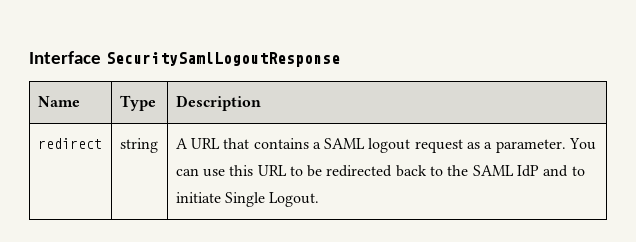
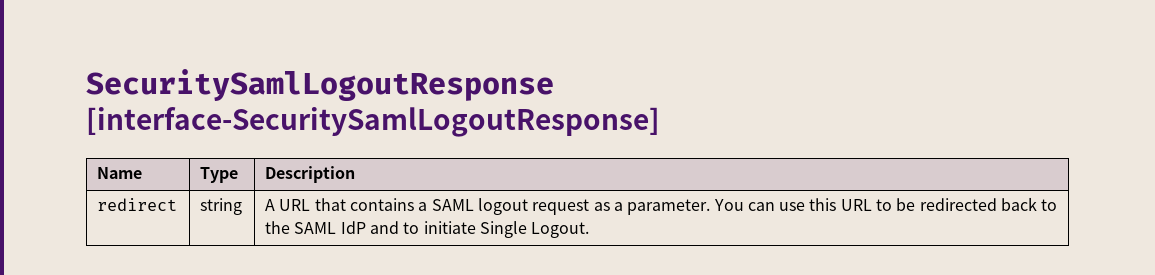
- Interface SecuritySamlLogoutResponse
+ SecuritySamlLogoutResponse [interface-SecuritySamlLogoutResponse]

